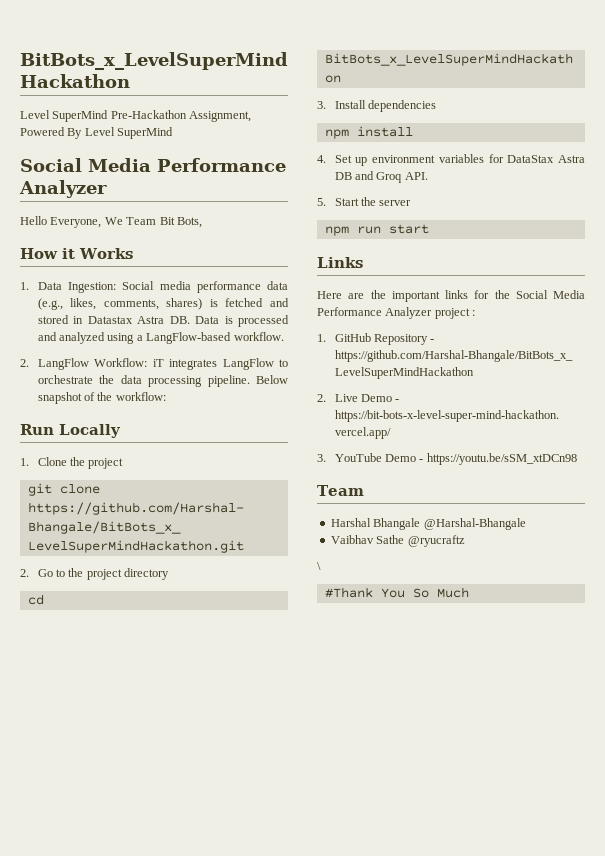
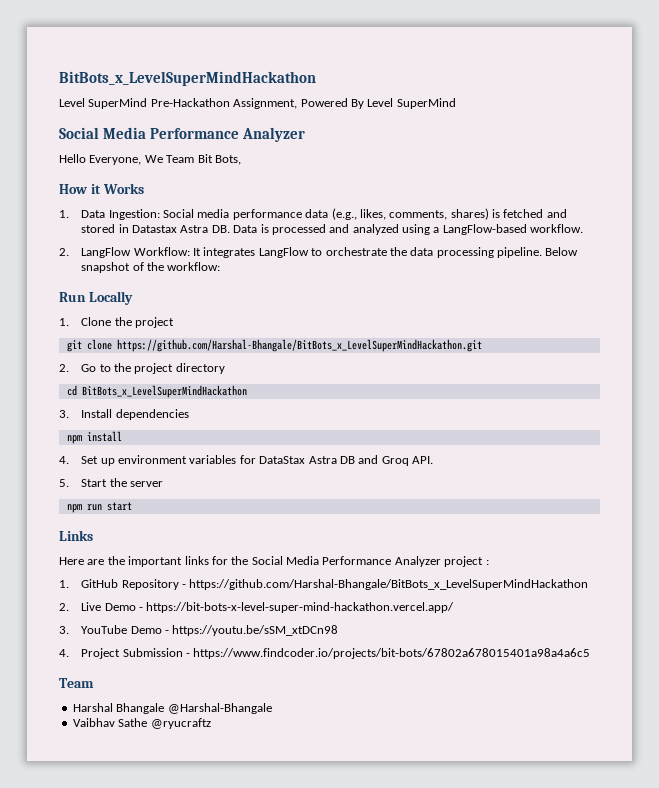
- 2. LangFlow Workflow: iT integrates LangFlow to orchestrate the data processing pipeline.
+ 2. LangFlow Workflow: It integrates LangFlow to orchestrate the data processing pipeline.
+ 4. Project Submission - https://www.findcoder.io/projects/bit-bots/67802a678015401a98a4a6c5
- \
- #Thank You So Much

